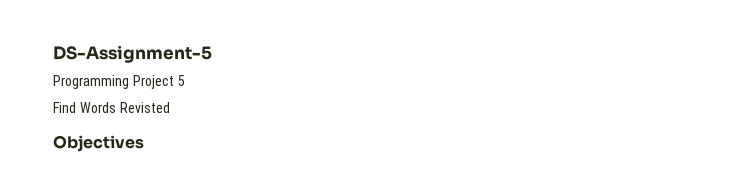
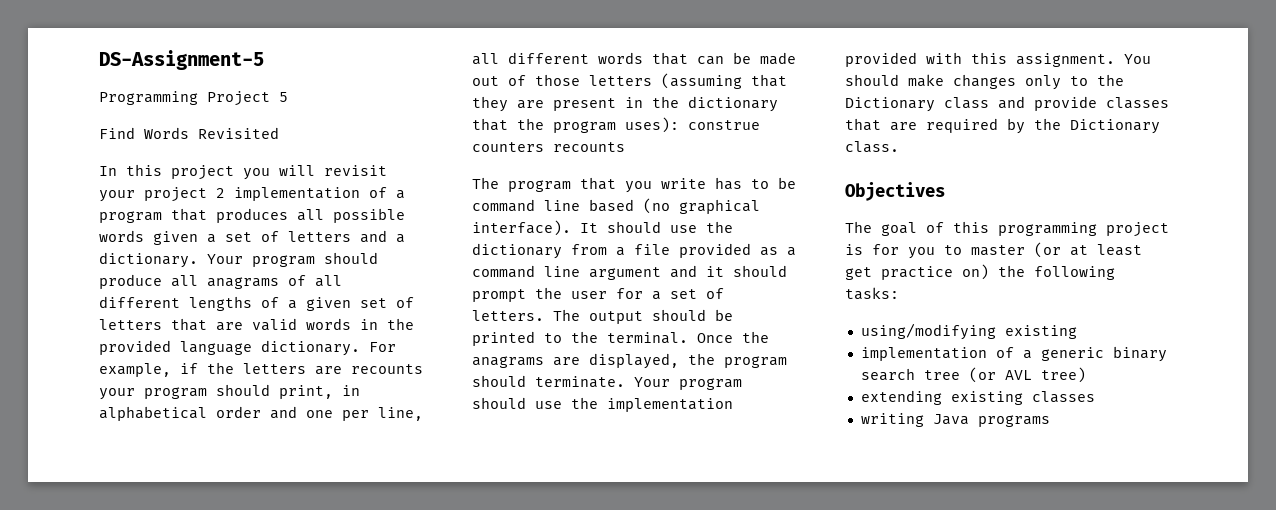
- Find Words Revisted
+ Find Words Revisited
+ In this project you will revisit your project 2 implementation of a program that produces all possible words given a set of letters and a dictionary. Your program should produce all anagrams of all different lengths of a given set of letters that are valid words in the provided language dictionary. For example, if the letters are recounts your program should print, in alphabetical order and one per line, all different words that can be made out of those letters (assuming that they are present in the dictionary that the program uses): construe counters recounts
+ The program that you write has to be command line based (no graphical interface). It should use the dictionary from a file provided as a command line argument and it should prompt the user for a set of letters. The output should be printed to the terminal. Once the anagrams are displayed, the program should terminate. Your program should use the implementation provided with this assignment. You should make changes only to the Dictionary class and provide classes that are required by the Dictionary class.
  Objectives
+ The goal of this programming project is for you to master (or at least get practice on) the following tasks:
+ using/modifying existing
+ implementation of a generic binary search tree (or AVL tree)
+ extending existing classes
+ writing Java programs

